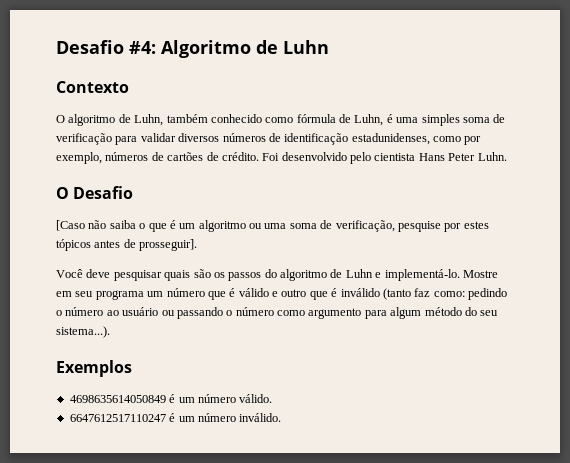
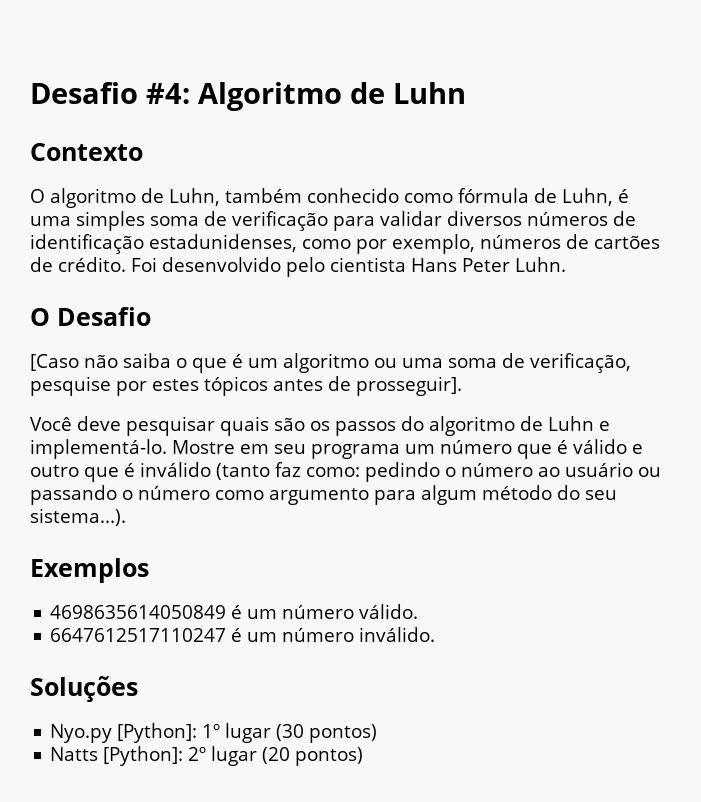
+ Soluções
+ Nyo.py [Python]: 1º lugar (30 pontos)
+ Natts [Python]: 2º lugar (20 pontos)

